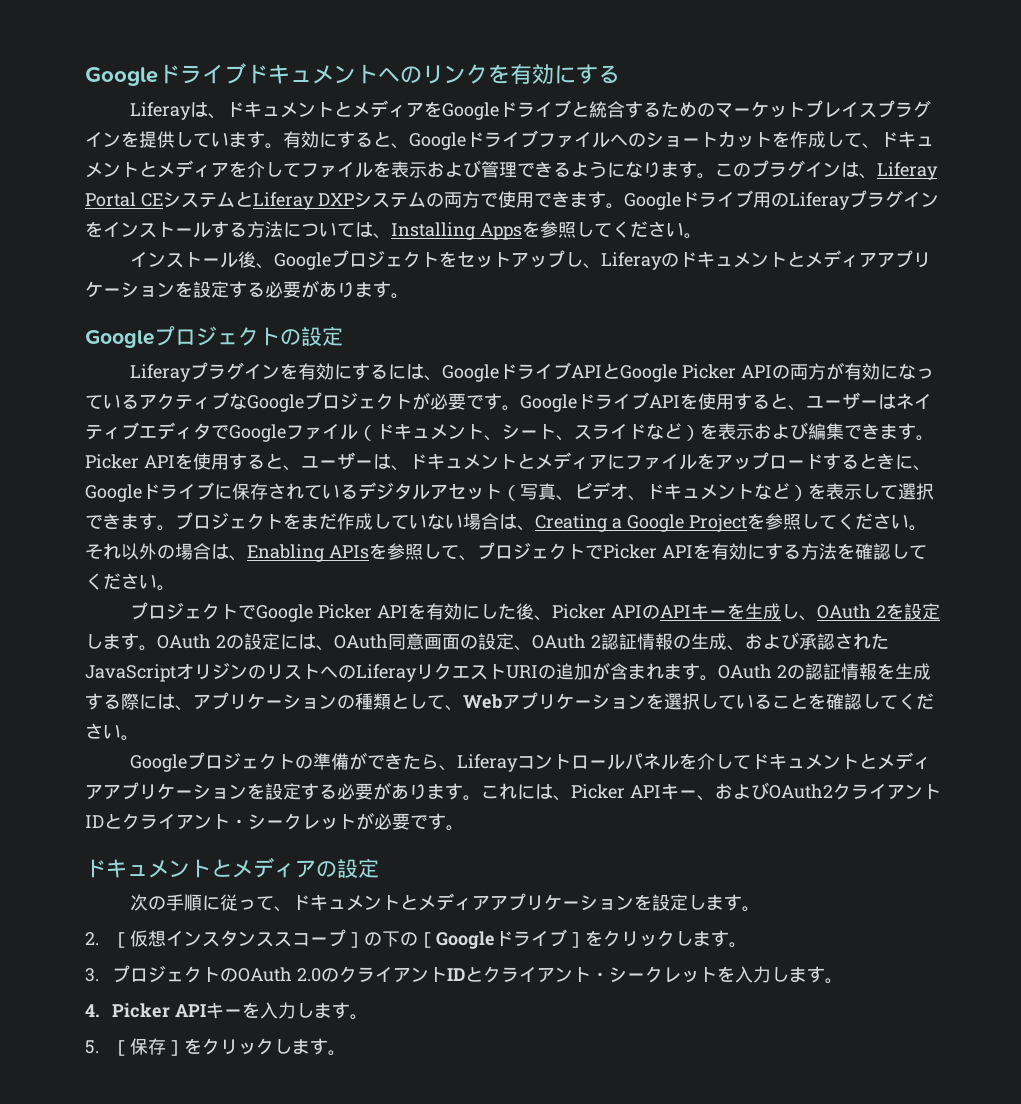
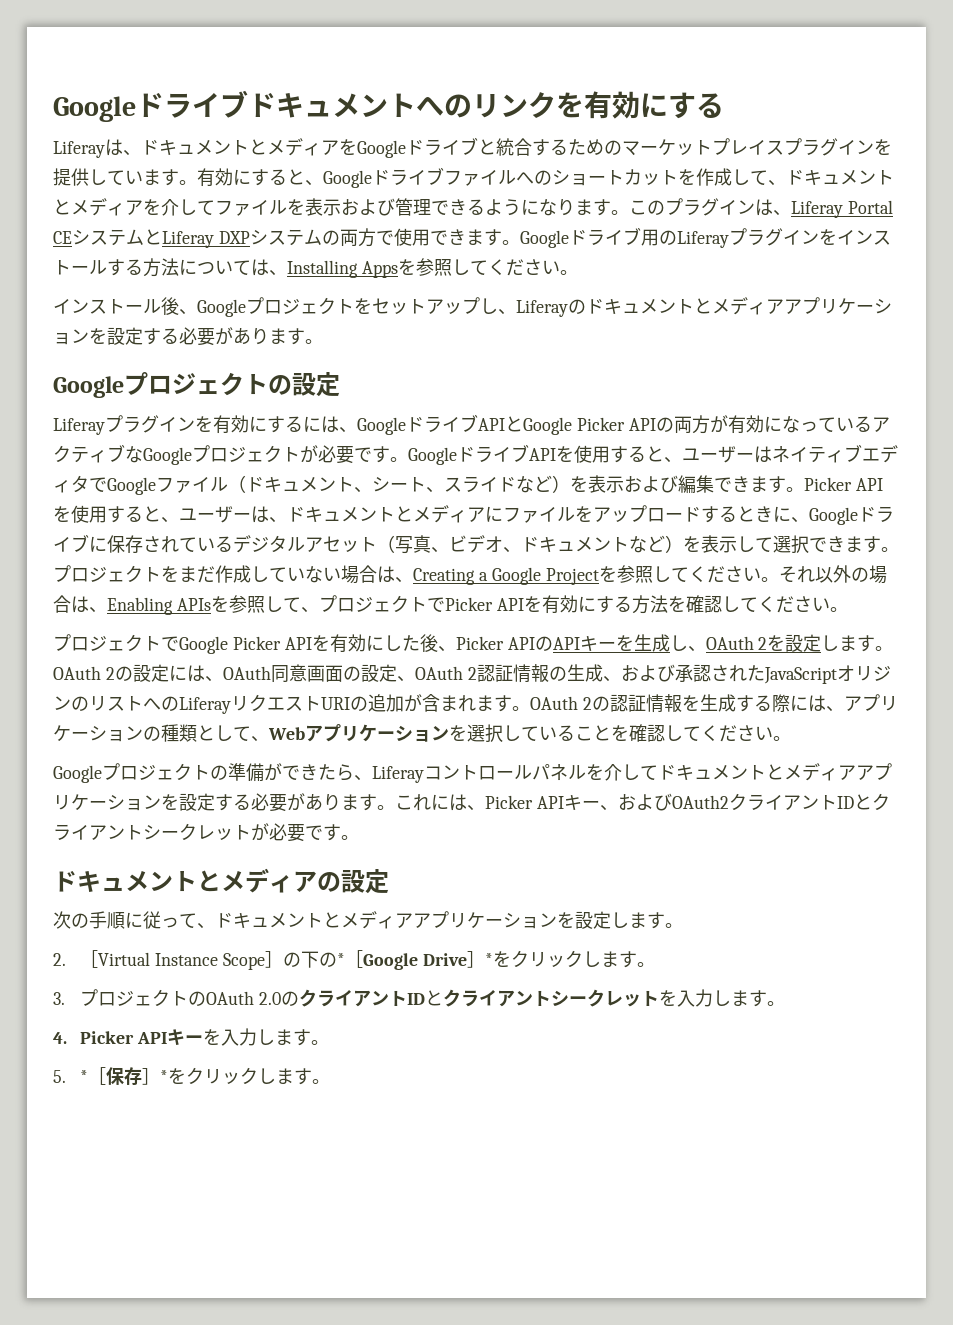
- これには、Picker APIキー、およびOAuth2クライアントIDとクライアント・シークレットが必要です。
+ これには、Picker APIキー、およびOAuth2クライアントIDとクライアントシークレットが必要です。
- 2.［仮想インスタンススコープ］の下の［Googleドライブ］をクリックします。
+ 2.［Virtual Instance Scope］の下の*［Google Drive］*をクリックします。
- 3.プロジェクトのOAuth 2.0のクライアントIDとクライアント・シークレットを入力します。
+ 3.プロジェクトのOAuth 2.0のクライアントIDとクライアントシークレットを入力します。
- 5.［保存］をクリックします。
+ 5. *［保存］*をクリックします。

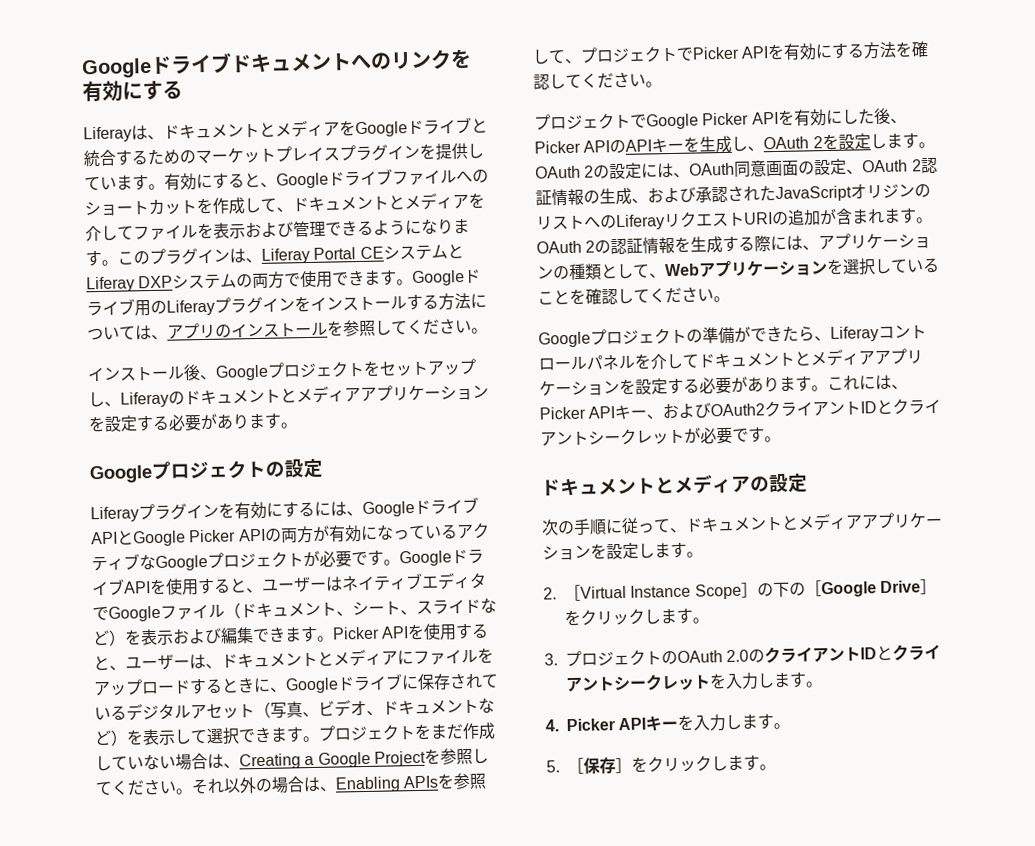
- Googleドライブ用のLiferayプラグインをインストールする方法については、Installing Appsを参照してください。
+ Googleドライブ用のLiferayプラグインをインストールする方法については、アプリのインストールを参照してください。
- 2.［Virtual Instance Scope］の下の*［Google Drive］*をクリックします。
+ 2.［Virtual Instance Scope］の下の［Google Drive］をクリックします。
- 5. *［保存］*をクリックします。
+ 5.［保存］をクリックします。

